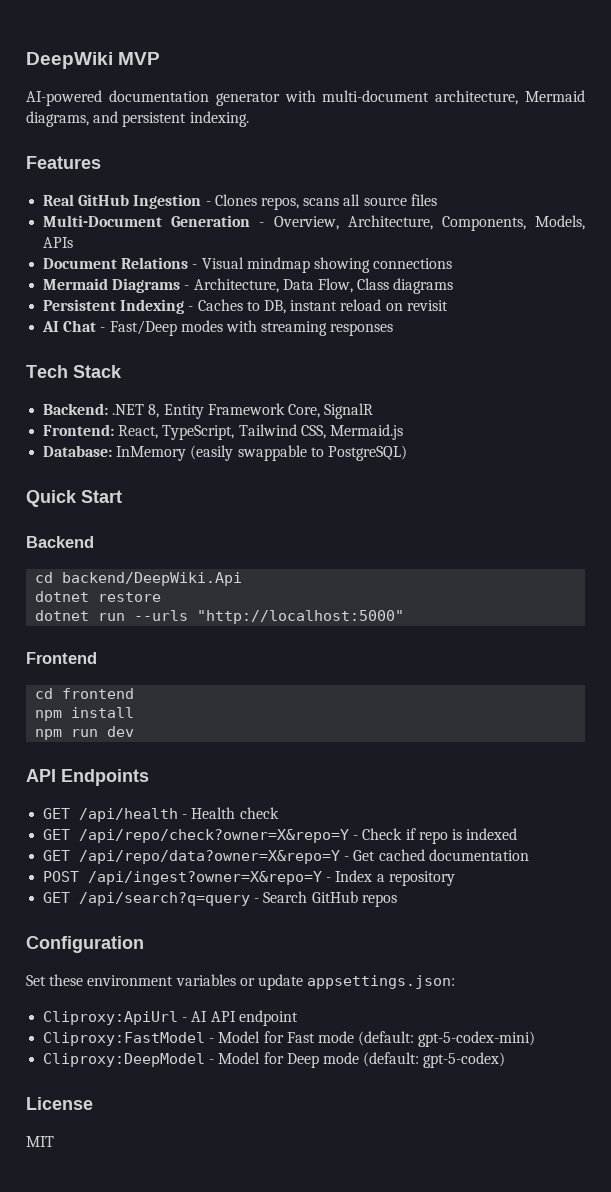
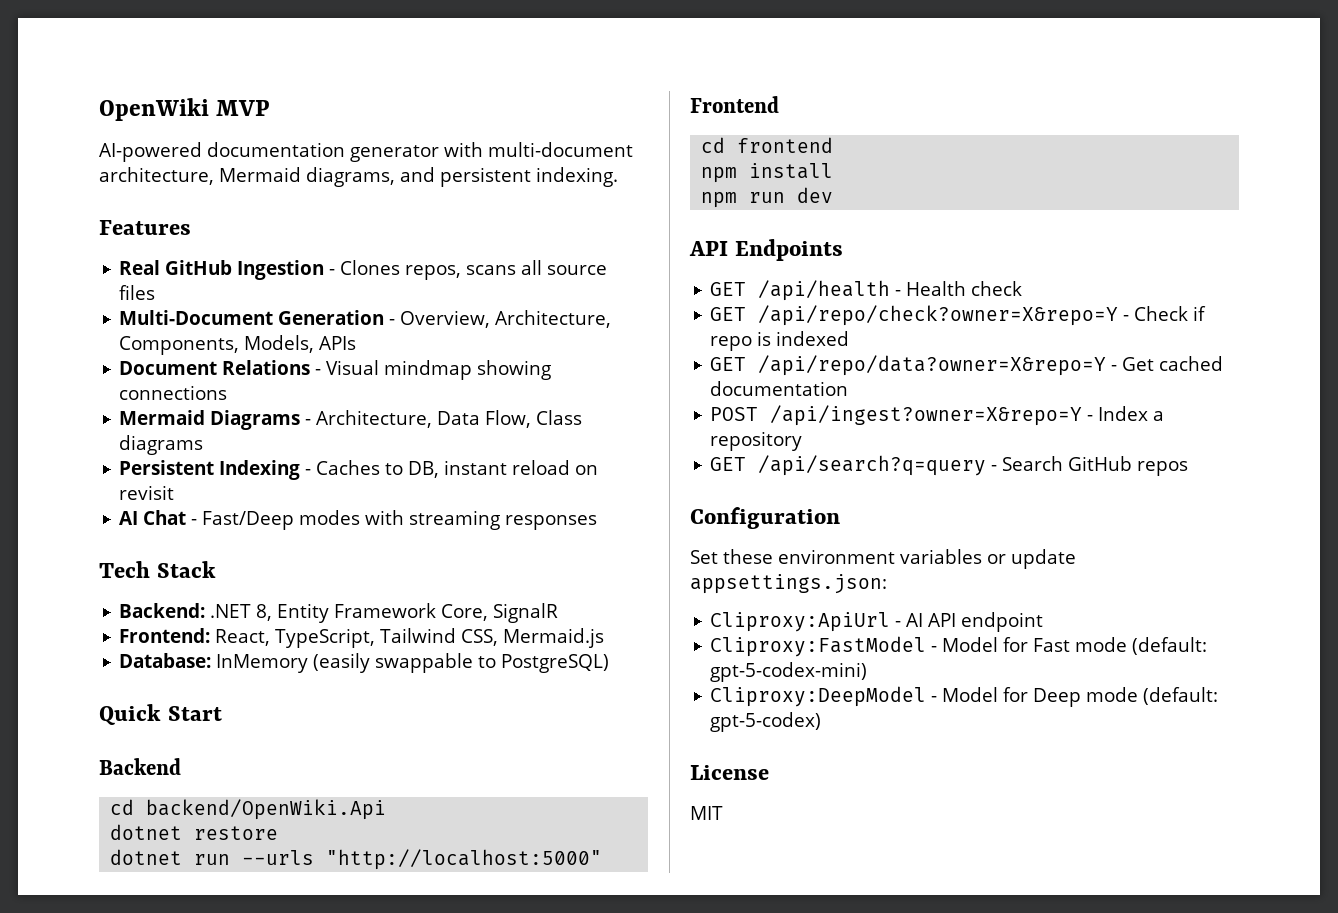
- DeepWiki MVP
+ OpenWiki MVP
- cd backend/DeepWiki.Api
+ cd backend/OpenWiki.Api

